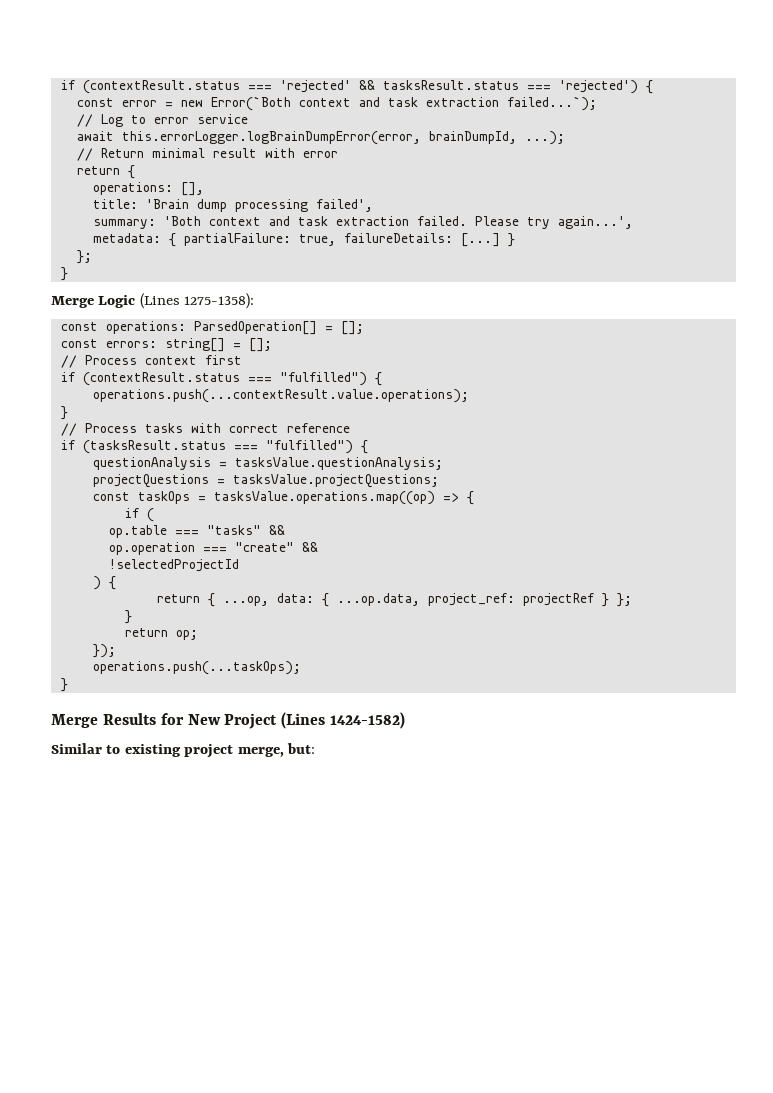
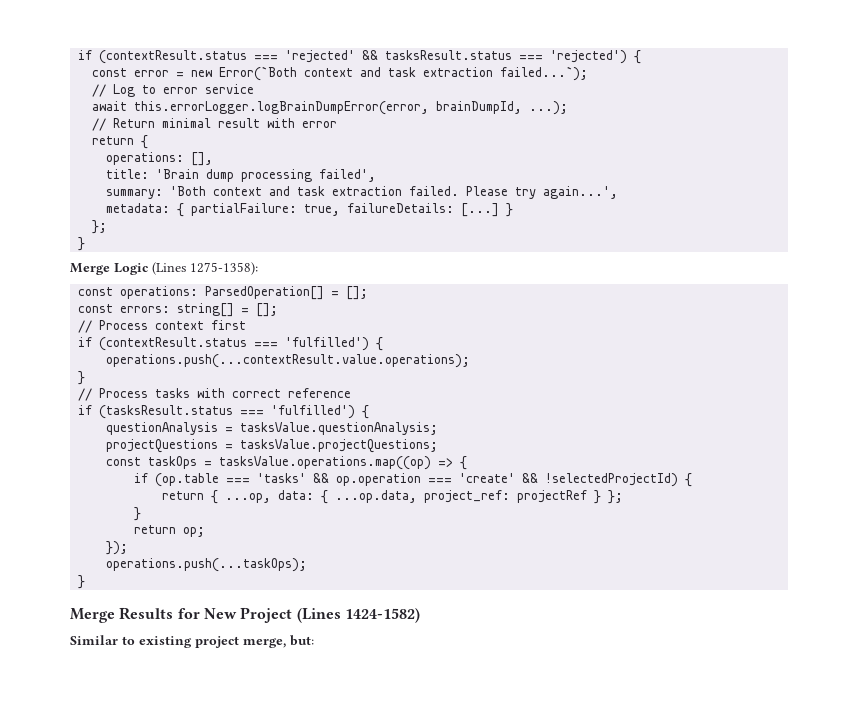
- if (contextResult.status === "fulfilled") {
+ if (contextResult.status === 'fulfilled') {
- if (tasksResult.status === "fulfilled") {
+ if (tasksResult.status === 'fulfilled') {
- if (
- op.table === "tasks" &&
- op.operation === "create" &&
- !selectedProjectId
- ) {
+ if (op.table === 'tasks' && op.operation === 'create' && !selectedProjectId) {

